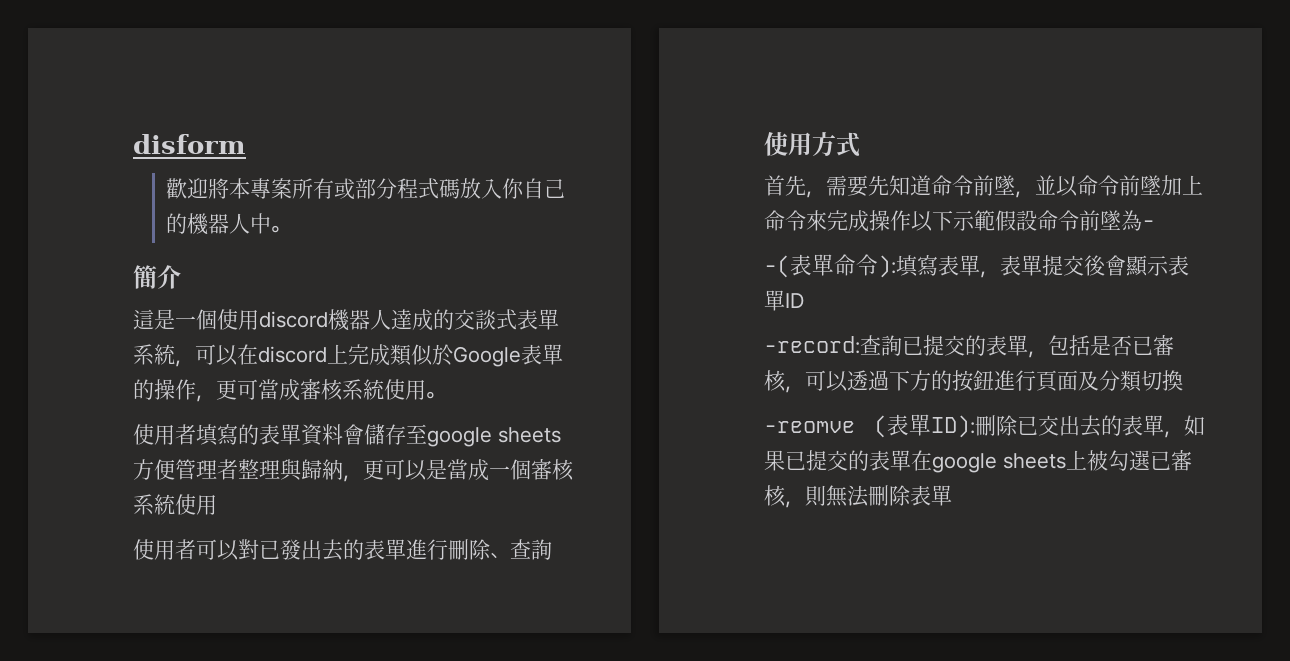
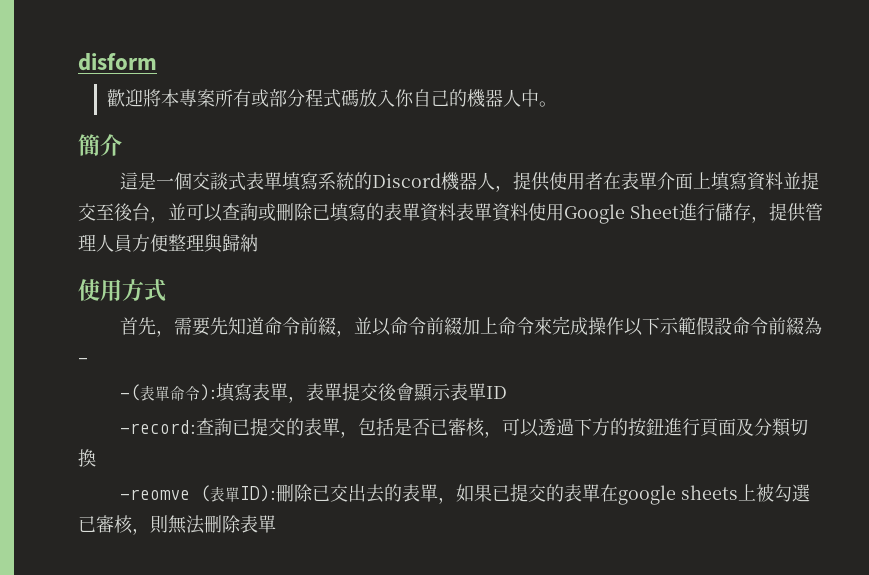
- 這是一個使用discord機器人達成的交談式表單系統，可以在discord上完成類似於Google表單的操作，更可當成審核系統使用。
- 使用者填寫的表單資料會儲存至google sheets方便管理者整理與歸納，更可以是當成一個審核系統使用
- 使用者可以對已發出去的表單進行刪除、查詢
+ 這是一個交談式表單填寫系統的Discord機器人，提供使用者在表單介面上填寫資料並提交至後台，並可以查詢或刪除已填寫的表單資料表單資料使用Google Sheet進行儲存，提供管理人員方便整理與歸納
- 首先，需要先知道命令前墜，並以命令前墜加上命令來完成操作以下示範假設命令前墜為-
+ 首先，需要先知道命令前綴，並以命令前綴加上命令來完成操作以下示範假設命令前綴為-

